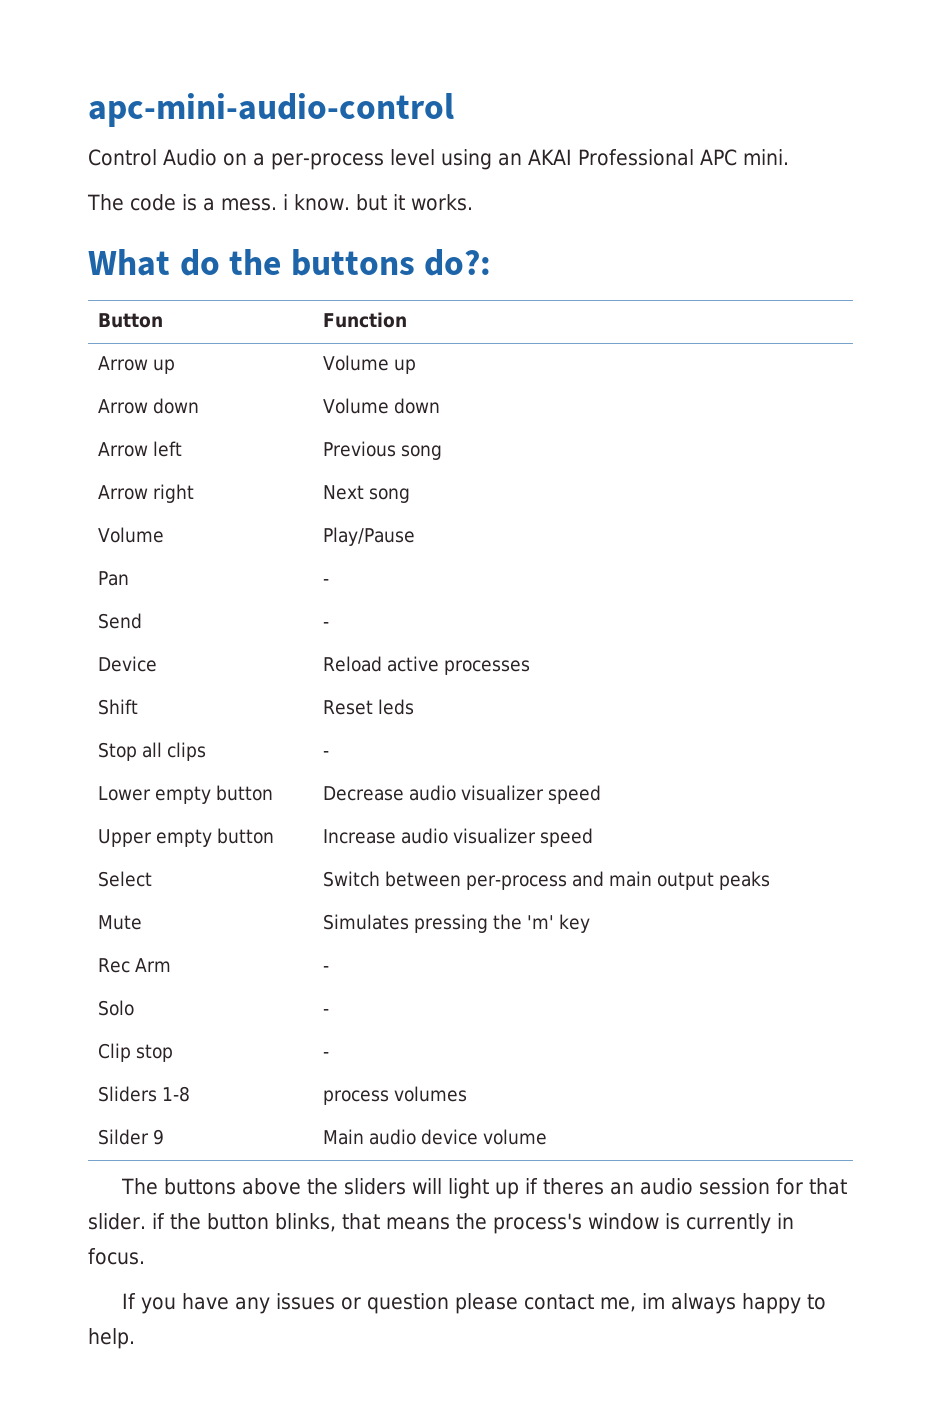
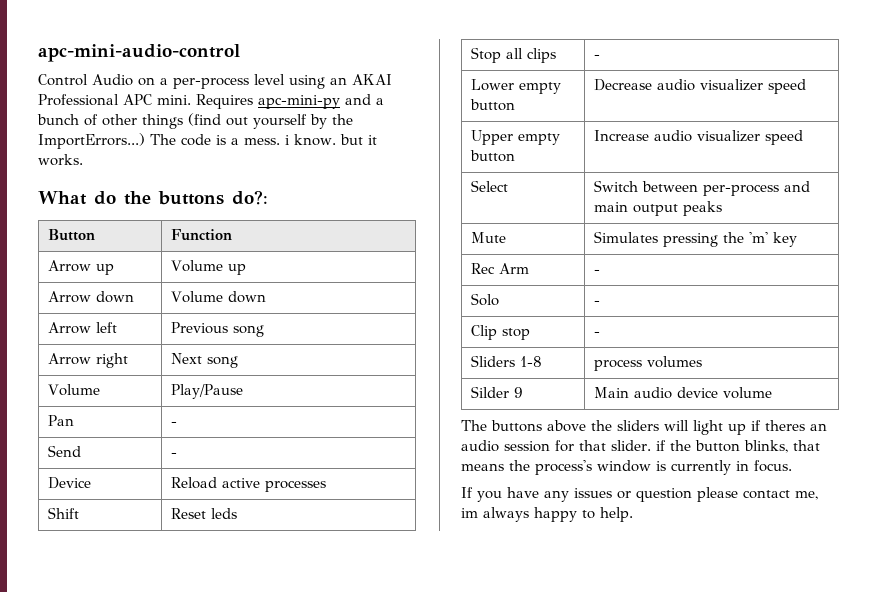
- Control Audio on a per-process level using an AKAI Professional APC mini.
- The code is a mess. i know. but it works.
+ Control Audio on a per-process level using an AKAI Professional APC mini. Requires apc-mini-py and a bunch of other things (find out yourself by the ImportErrors...) The code is a mess. i know. but it works.

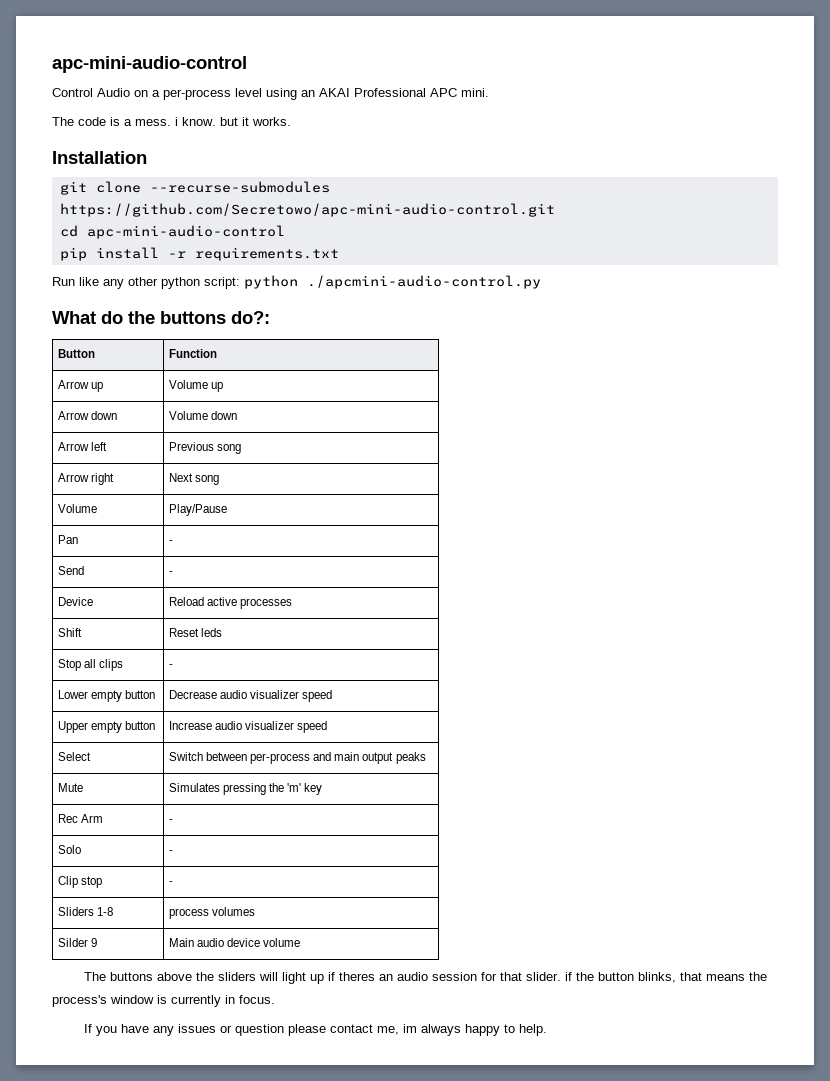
- Control Audio on a per-process level using an AKAI Professional APC mini. Requires apc-mini-py and a bunch of other things (find out yourself by the ImportErrors...) The code is a mess. i know. but it works.
+ Control Audio on a per-process level using an AKAI Professional APC mini.
+ The code is a mess. i know. but it works.
+ Installation
+ git clone --recurse-submodules https://github.com/Secretowo/apc-mini-audio-control.git
+ cd apc-mini-audio-control
+ pip install -r requirements.txt
+ Run like any other python script: python ./apcmini-audio-control.py

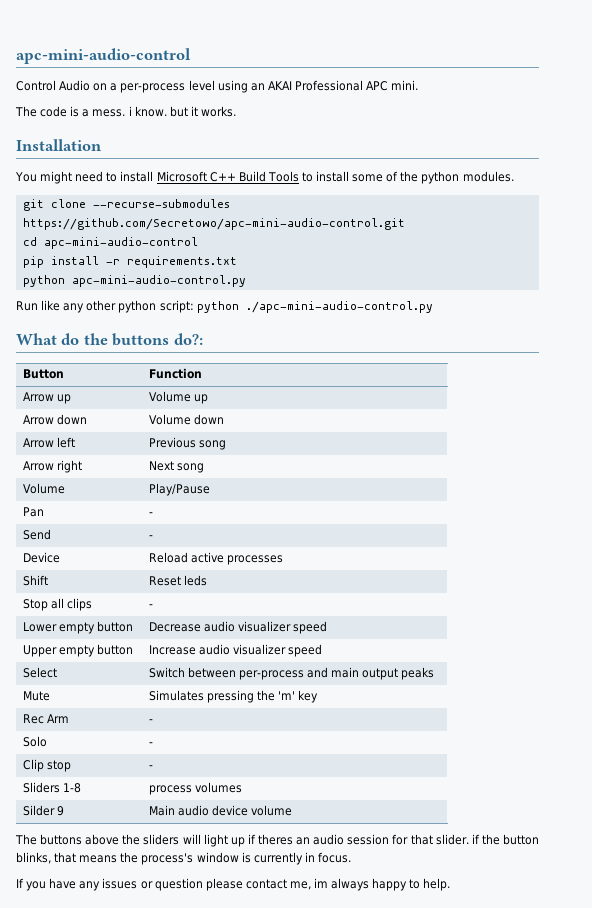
+ You might need to install Microsoft C++ Build Tools to install some of the python modules.
+ python apc-mini-audio-control.py
- Run like any other python script: python ./apcmini-audio-control.py
+ Run like any other python script: python ./apc-mini-audio-control.py

